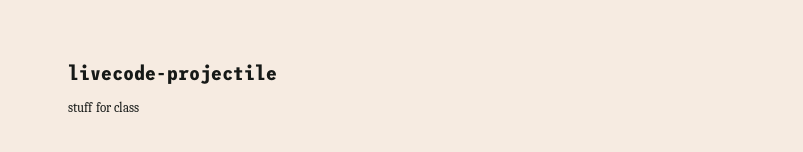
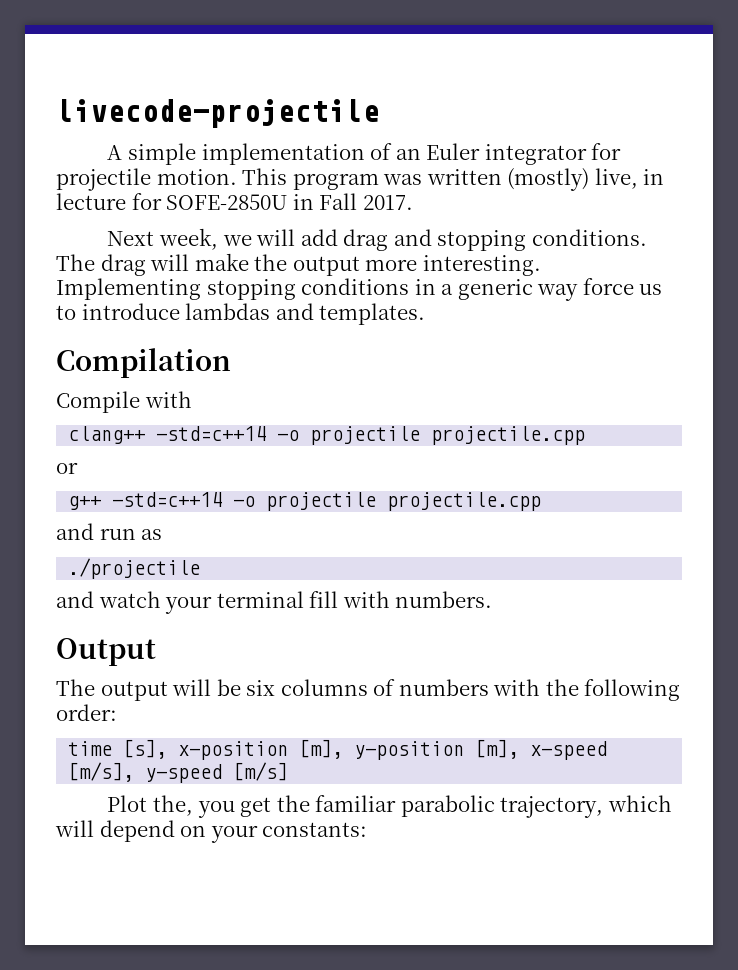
- stuff for class
+ A simple implementation of an Euler integrator for projectile motion. This program was written (mostly) live, in lecture for SOFE-2850U in Fall 2017.
+ Next week, we will add drag and stopping conditions. The drag will make the output more interesting. Implementing stopping conditions in a generic way force us to introduce lambdas and templates.
+ Compilation
+ Compile with
+ clang++ -std=c++14 -o projectile projectile.cpp
+ or
+ g++ -std=c++14 -o projectile projectile.cpp
+ and run as
+ ./projectile
+ and watch your terminal fill with numbers.
+ Output
+ The output will be six columns of numbers with the following order:
+ time [s], x-position [m], y-position [m], x-speed [m/s], y-speed [m/s]
+ Plot the, you get the familiar parabolic trajectory, which will depend on your constants:

